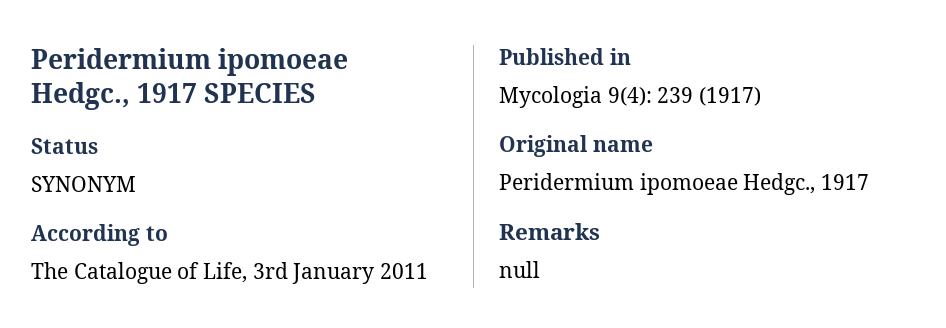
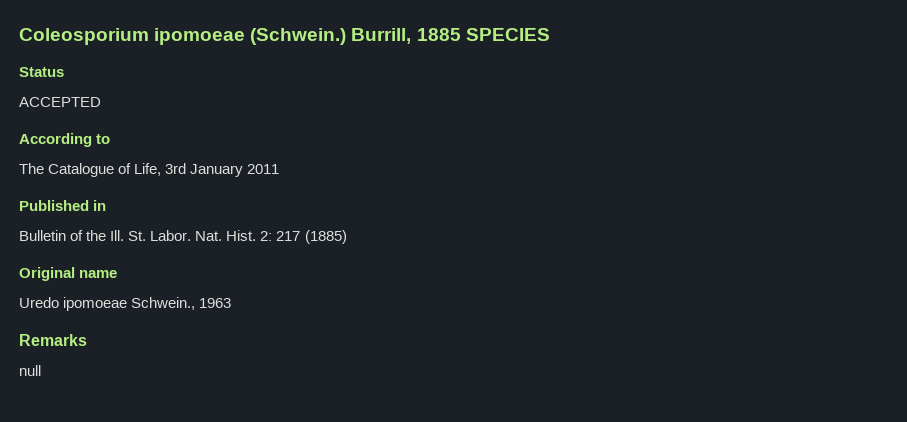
- Peridermium ipomoeae Hedgc., 1917 SPECIES
+ Coleosporium ipomoeae (Schwein.) Burrill, 1885 SPECIES
- SYNONYM
+ ACCEPTED
- Mycologia 9(4): 239 (1917)
+ Bulletin of the Ill. St. Labor. Nat. Hist. 2: 217 (1885)
  Original name
- Peridermium ipomoeae Hedgc., 1917
+ Uredo ipomoeae Schwein., 1963

